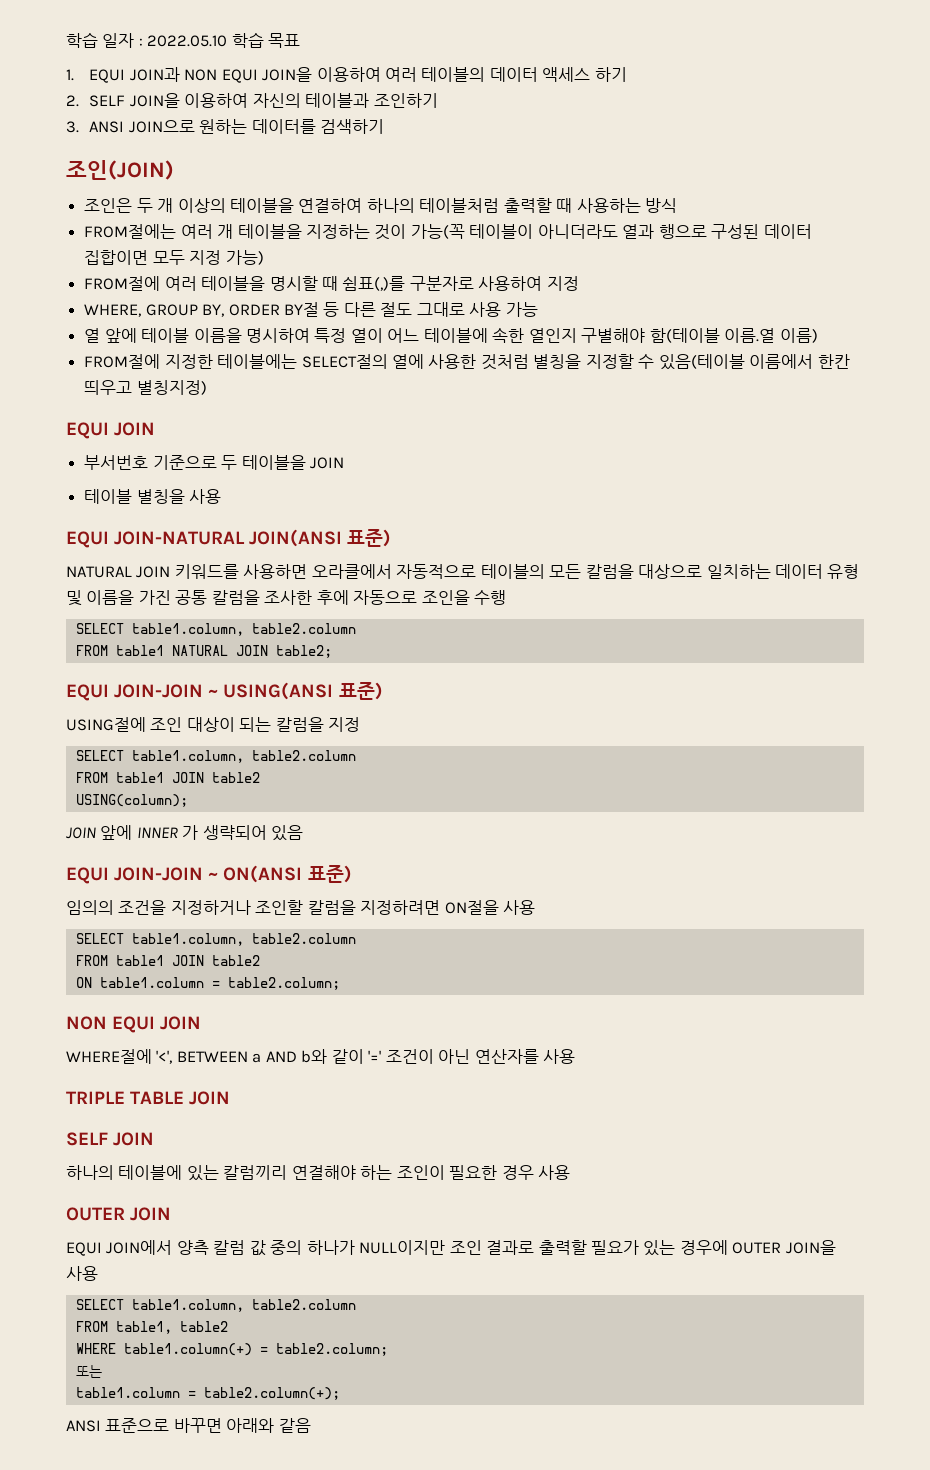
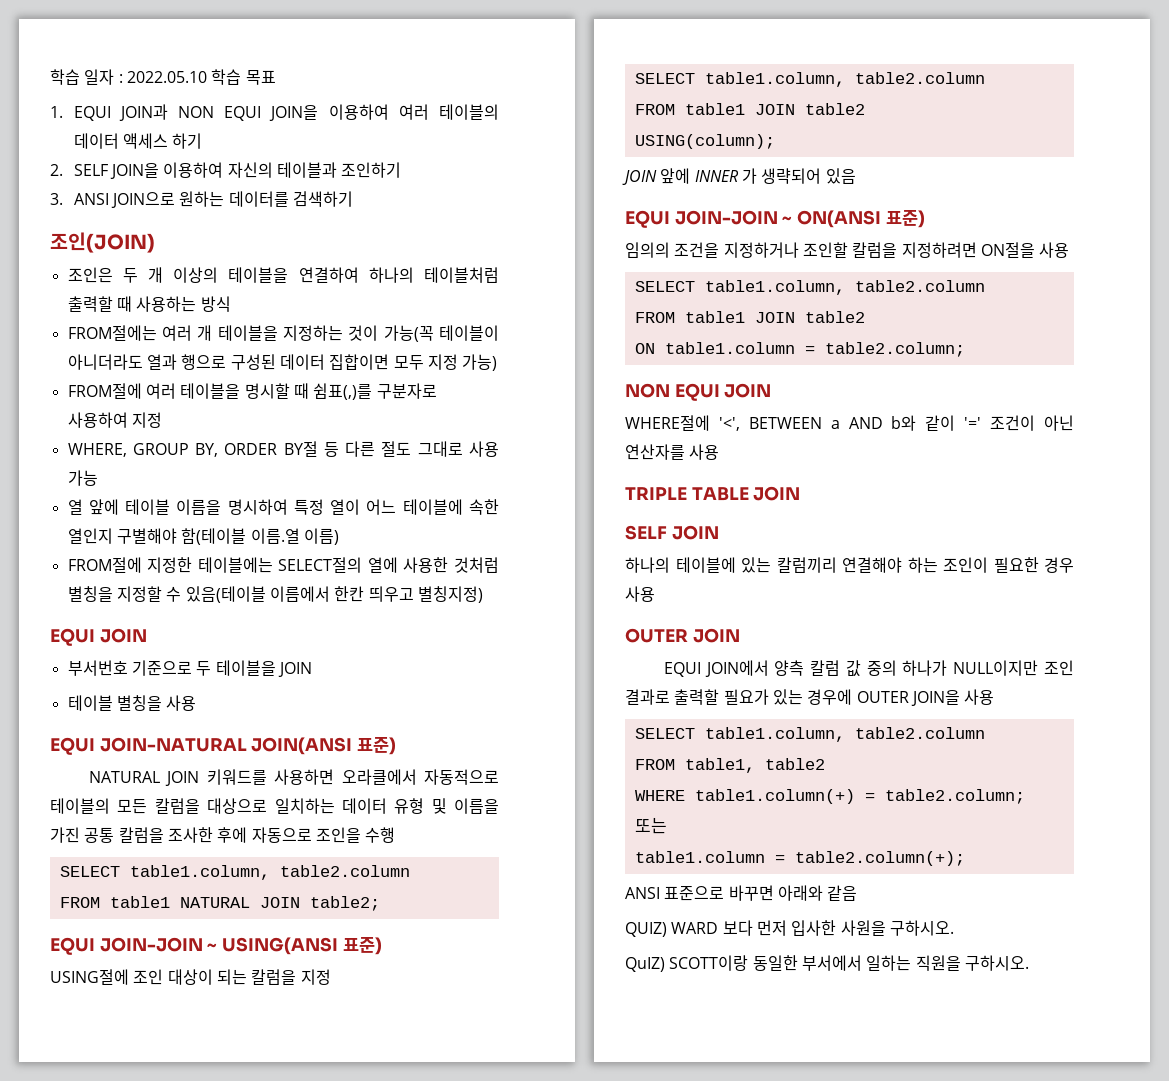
+ QUIZ) WARD 보다 먼저 입사한 사원을 구하시오.
+ QuIZ) SCOTT이랑 동일한 부서에서 일하는 직원을 구하시오.

